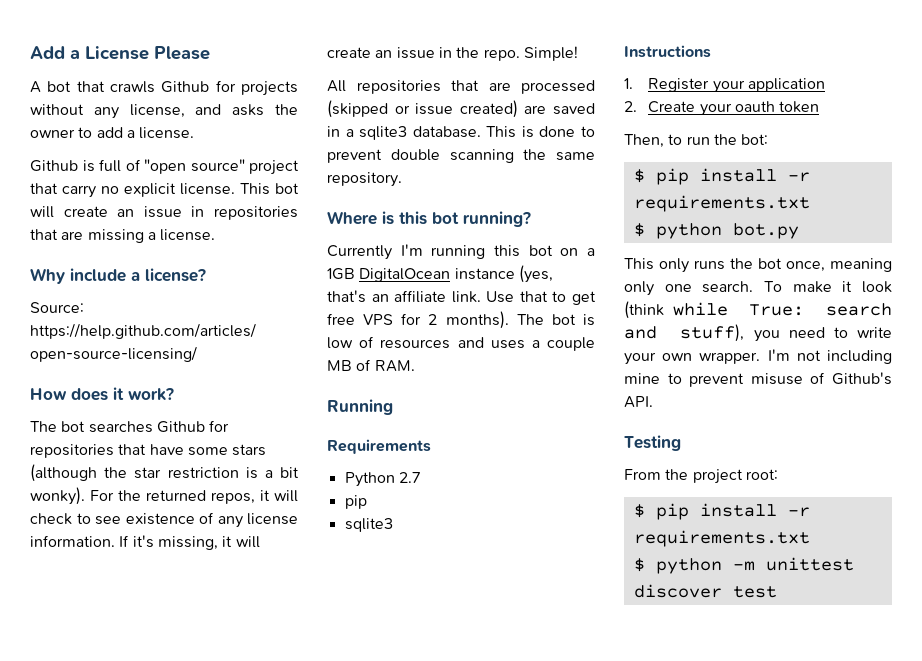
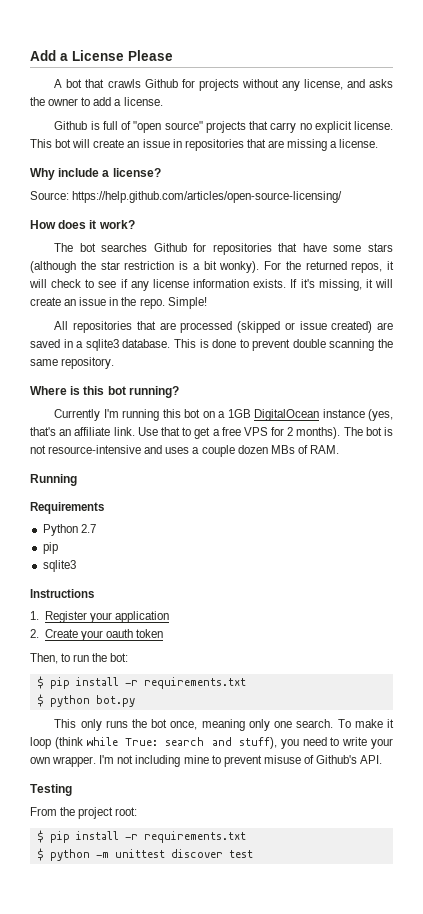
- Github is full of "open source" project that carry no explicit license.
+ Github is full of "open source" projects that carry no explicit license.
- For the returned repos, it will check to see existence of any license information.
+ For the returned repos, it will check to see if any license information exists.
- Use that to get free VPS for 2 months).
+ Use that to get a free VPS for 2 months).
- The bot is low of resources and uses a couple MB of RAM.
+ The bot is not resource-intensive and uses a couple dozen MBs of RAM.
- To make it look (think while True: search and stuff), you need to write your own wrapper.
+ To make it loop (think while True: search and stuff), you need to write your own wrapper.

